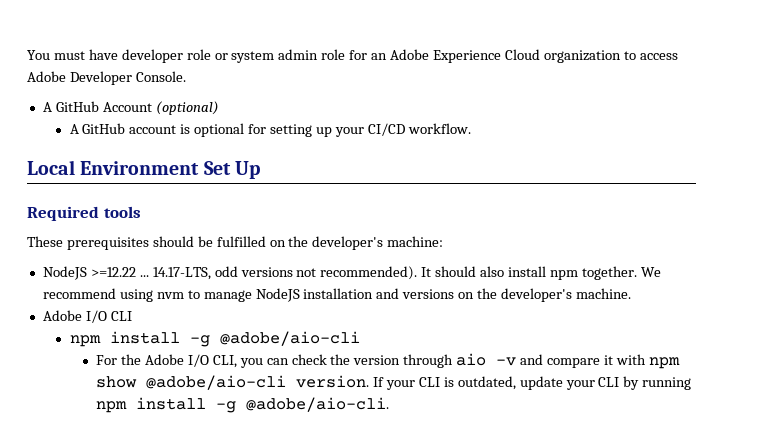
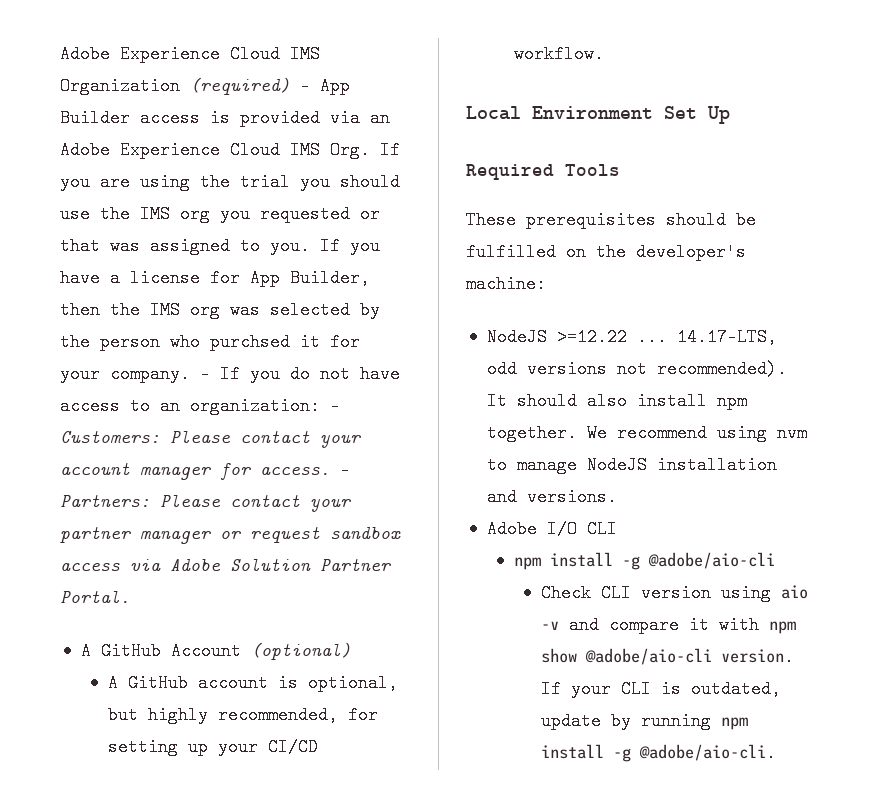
- You must have developer role or system admin role for an Adobe Experience Cloud organization to access Adobe Developer Console.
+ Adobe Experience Cloud IMS Organization (required) - App Builder access is provided via an Adobe Experience Cloud IMS Org. If you are using the trial you should use the IMS org you requested or that was assigned to you. If you have a license for App Builder, then the IMS org was selected by the person who purchsed it for your company. - If you do not have access to an organization: - Customers: Please contact your account manager for access. - Partners: Please contact your partner manager or request sandbox access via Adobe Solution Partner Portal.
- A GitHub account is optional for setting up your CI/CD workflow.
+ A GitHub account is optional, but highly recommended, for setting up your CI/CD workflow.
- Required tools
+ Required Tools
- We recommend using nvm to manage NodeJS installation and versions on the developer's machine.
+ We recommend using nvm to manage NodeJS installation and versions.
- For the Adobe I/O CLI, you can check the version through aio -v and compare it with npm show @adobe/aio-cli version.
+ Check CLI version using aio -v and compare it with npm show @adobe/aio-cli version.
- If your CLI is outdated, update your CLI by running npm install -g @adobe/aio-cli.
+ If your CLI is outdated, update by running npm install -g @adobe/aio-cli.

